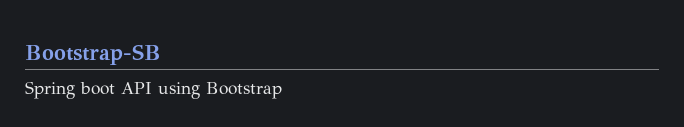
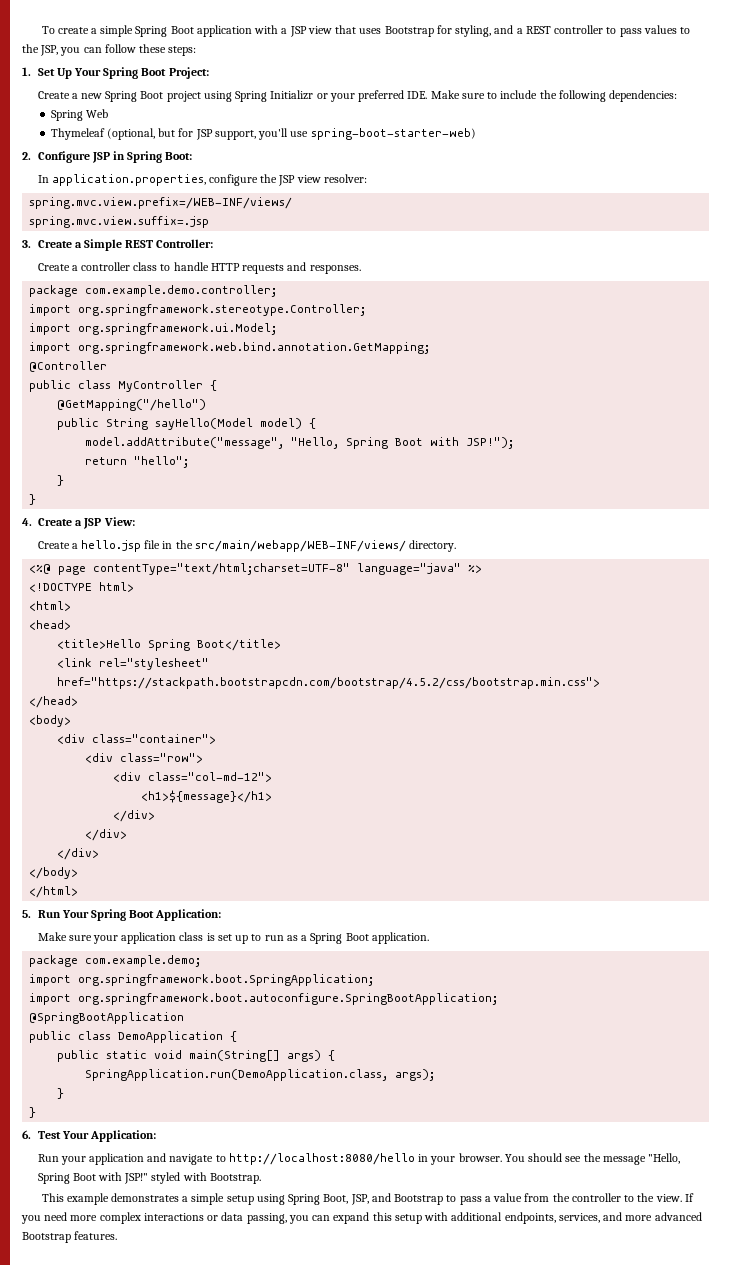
- Bootstrap-SB
- Spring boot API using Bootstrap
+ To create a simple Spring Boot application with a JSP view that uses Bootstrap for styling, and a REST controller to pass values to the JSP, you can follow these steps:
+ 1. Set Up Your Spring Boot Project:
+ Create a new Spring Boot project using Spring Initializr or your preferred IDE. Make sure to include the following dependencies:
+ Spring Web
+ Thymeleaf (optional, but for JSP support, you'll use spring-boot-starter-web)
+ 2. Configure JSP in Spring Boot:
+ In application.properties, configure the JSP view resolver:
+ spring.mvc.view.prefix=/WEB-INF/views/
+ spring.mvc.view.suffix=.jsp
+ 3. Create a Simple REST Controller:
+ Create a controller class to handle HTTP requests and responses.
+ package com.example.demo.controller;
+ import org.springframework.stereotype.Controller;
+ import org.springframework.ui.Model;
+ import org.springframework.web.bind.annotation.GetMapping;
+ @Controller
+ public class MyController {
+ @GetMapping("/hello")
+ public String sayHello(Model model) {
+ model.addAttribute("message", "Hello, Spring Boot with JSP!");
+ return "hello";
+ }
+ }
+ 4. Create a JSP View:
+ Create a hello.jsp file in the src/main/webapp/WEB-INF/views/ directory.
+ <%@ page contentType="text/html;charset=UTF-8" language="java" %>
+ <!DOCTYPE html>
+ <html>
+ <head>
+ <title>Hello Spring Boot</title>
+ <link rel="stylesheet" href="https://stackpath.bootstrapcdn.com/bootstrap/4.5.2/css/bootstrap.min.css">
+ </head>
+ <body>
+ <div class="container">
+ <div class="row">
+ <div class="col-md-12">
+ <h1>${message}</h1>
+ </div>
+ </div>
+ </div>
+ </body>
+ </html>
+ 5. Run Your Spring Boot Application:
+ Make sure your application class is set up to run as a Spring Boot application.
+ package com.example.demo;
+ import org.springframework.boot.SpringApplication;
+ import org.springframework.boot.autoconfigure.SpringBootApplication;
+ @SpringBootApplication
+ public class DemoApplication {
+ public static void main(String[] args) {
+ SpringApplication.run(DemoApplication.class, args);
+ }
+ }
+ 6. Test Your Application:
+ Run your application and navigate to http://localhost:8080/hello in your browser. You should see the message "Hello, Spring Boot with JSP!" styled with Bootstrap.
+ This example demonstrates a simple setup using Spring Boot, JSP, and Bootstrap to pass a value from the controller to the view. If you need more complex interactions or data passing, you can expand this setup with additional endpoints, services, and more advanced Bootstrap features.

